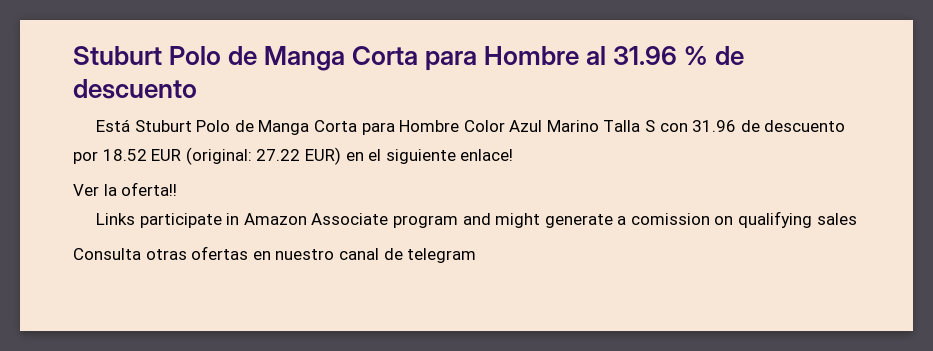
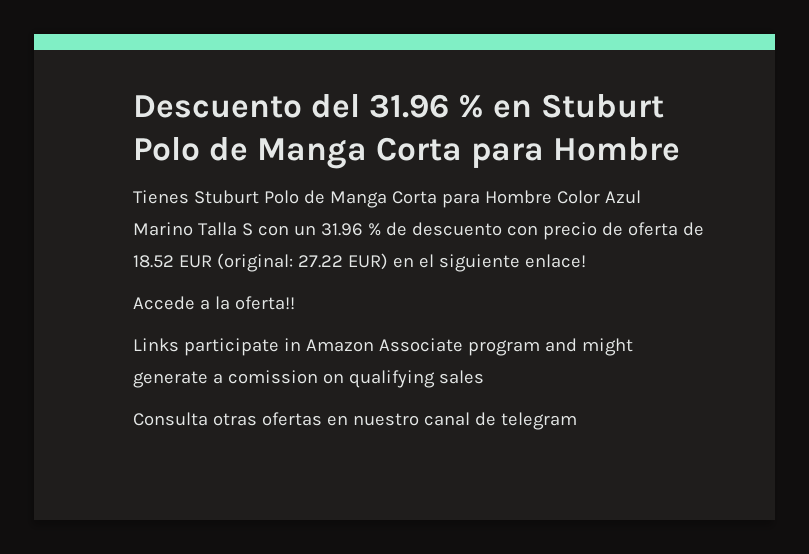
- Stuburt Polo de Manga Corta para Hombre al 31.96 % de descuento
- Está Stuburt Polo de Manga Corta para Hombre Color Azul Marino Talla S con 31.96 de descuento por 18.52 EUR (original: 27.22 EUR) en el siguiente enlace!
+ Descuento del 31.96 % en Stuburt Polo de Manga Corta para Hombre
+ Tienes Stuburt Polo de Manga Corta para Hombre Color Azul Marino Talla S con un 31.96 % de descuento con precio de oferta de 18.52 EUR (original: 27.22 EUR) en el siguiente enlace!
- Ver la oferta!!
+ Accede a la oferta!!

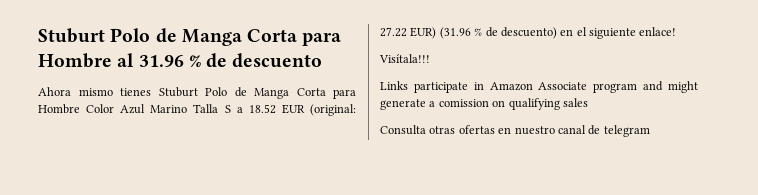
- Descuento del 31.96 % en Stuburt Polo de Manga Corta para Hombre
- Tienes Stuburt Polo de Manga Corta para Hombre Color Azul Marino Talla S con un 31.96 % de descuento con precio de oferta de 18.52 EUR (original: 27.22 EUR) en el siguiente enlace!
+ Stuburt Polo de Manga Corta para Hombre al 31.96 % de descuento
+ Ahora mismo tienes Stuburt Polo de Manga Corta para Hombre Color Azul Marino Talla S a 18.52 EUR (original: 27.22 EUR) (31.96 % de descuento) en el siguiente enlace!
- Accede a la oferta!!
+ Visítala!!!

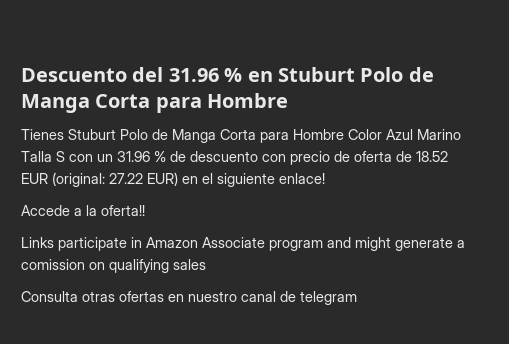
- Stuburt Polo de Manga Corta para Hombre al 31.96 % de descuento
- Ahora mismo tienes Stuburt Polo de Manga Corta para Hombre Color Azul Marino Talla S a 18.52 EUR (original: 27.22 EUR) (31.96 % de descuento) en el siguiente enlace!
+ Descuento del 31.96 % en Stuburt Polo de Manga Corta para Hombre
+ Tienes Stuburt Polo de Manga Corta para Hombre Color Azul Marino Talla S con un 31.96 % de descuento con precio de oferta de 18.52 EUR (original: 27.22 EUR) en el siguiente enlace!
- Visítala!!!
+ Accede a la oferta!!

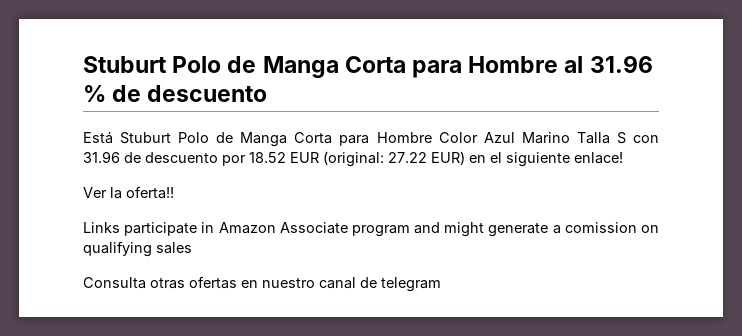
- Descuento del 31.96 % en Stuburt Polo de Manga Corta para Hombre
- Tienes Stuburt Polo de Manga Corta para Hombre Color Azul Marino Talla S con un 31.96 % de descuento con precio de oferta de 18.52 EUR (original: 27.22 EUR) en el siguiente enlace!
+ Stuburt Polo de Manga Corta para Hombre al 31.96 % de descuento
+ Está Stuburt Polo de Manga Corta para Hombre Color Azul Marino Talla S con 31.96 de descuento por 18.52 EUR (original: 27.22 EUR) en el siguiente enlace!
- Accede a la oferta!!
+ Ver la oferta!!

